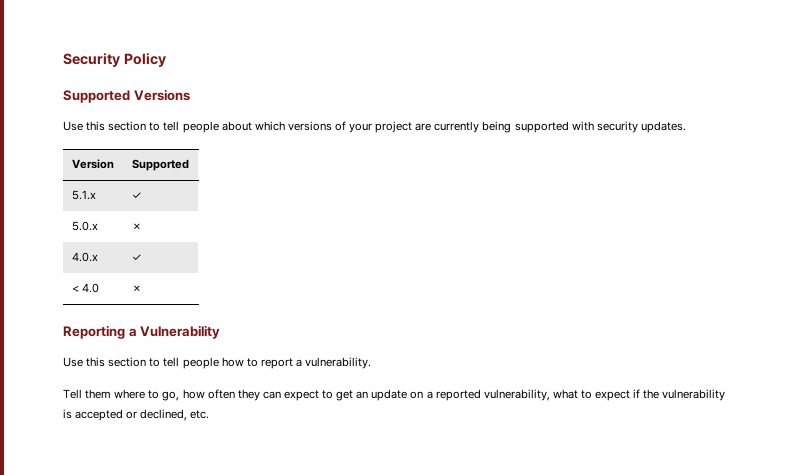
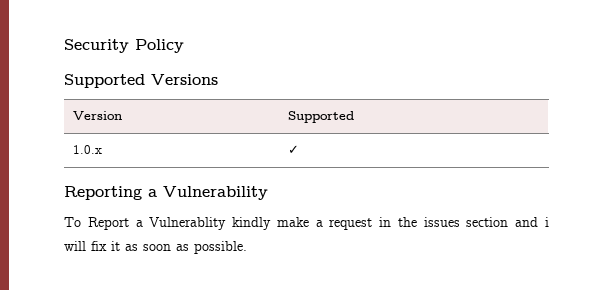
- Use this section to tell people about which versions of your project are currently being supported with security updates.
- 5.1.x | ✓
- 5.0.x | ✗
- 4.0.x | ✓
- < 4.0 | ✗
+ 1.0.x | ✓
  Reporting a Vulnerability
- Use this section to tell people how to report a vulnerability.
- Tell them where to go, how often they can expect to get an update on a reported vulnerability, what to expect if the vulnerability is accepted or declined, etc.
+ To Report a Vulnerablity kindly make a request in the issues section and i will fix it as soon as possible.

